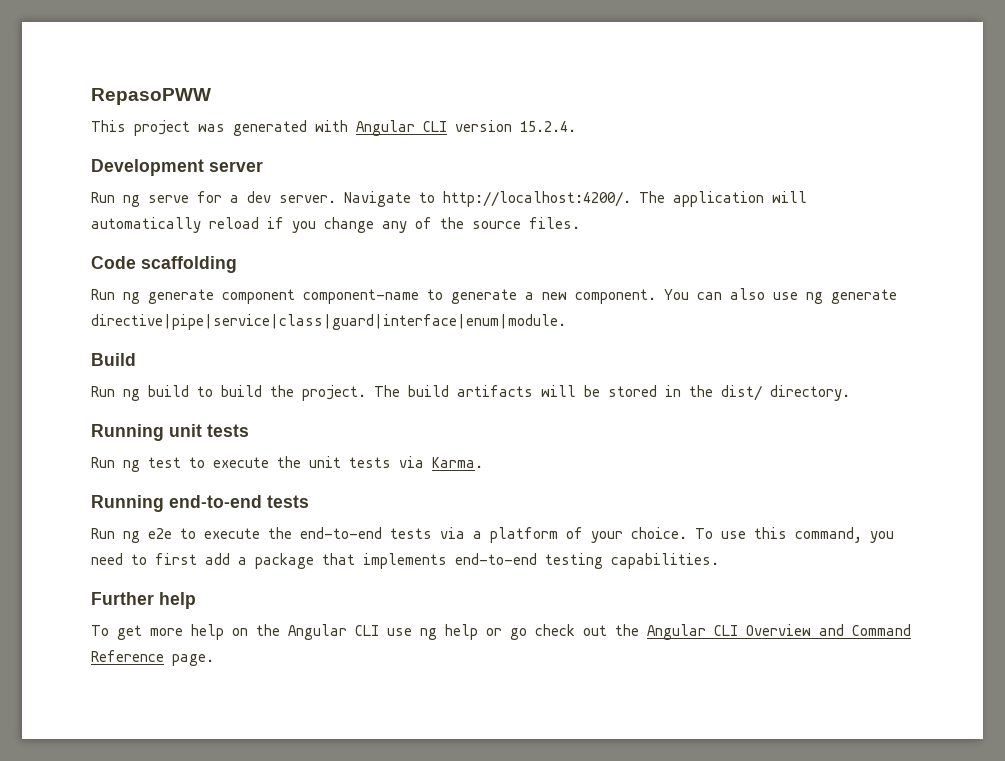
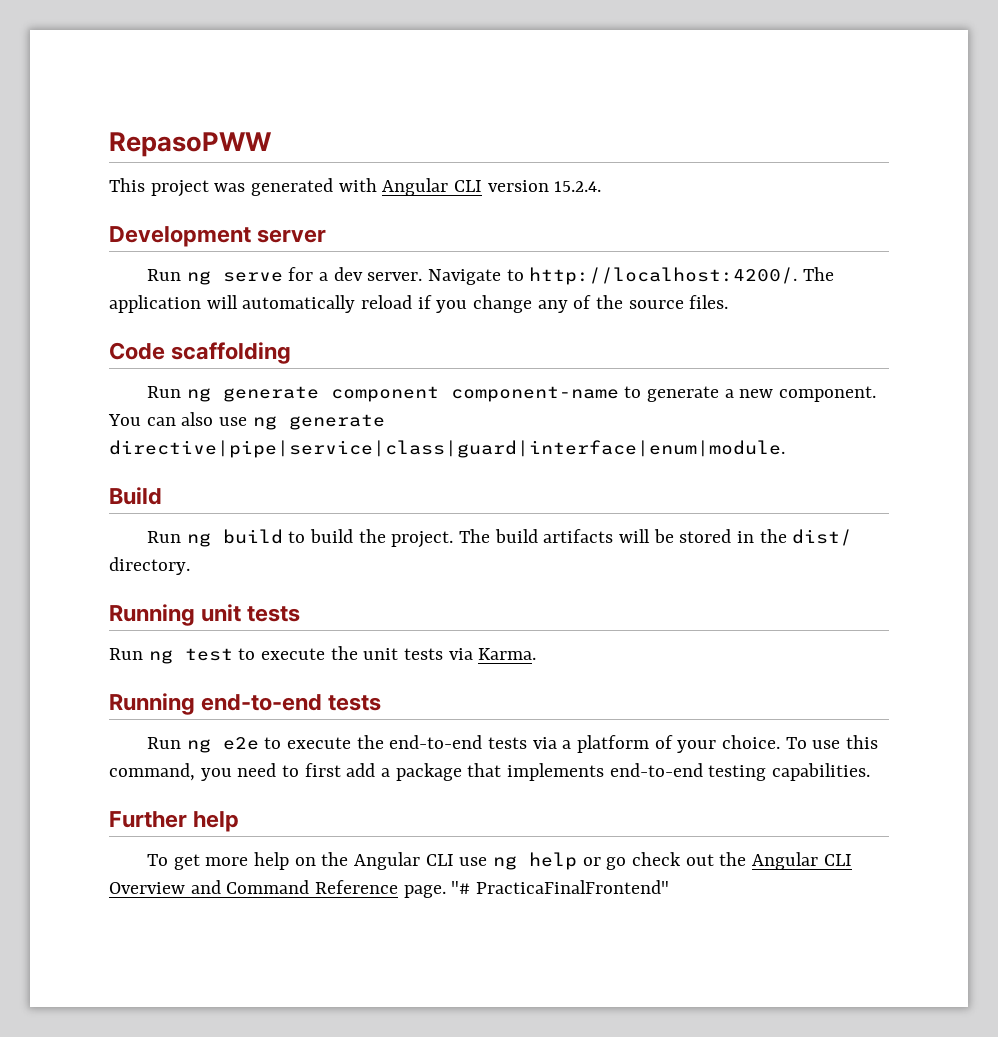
+ "# PracticaFinalFrontend"

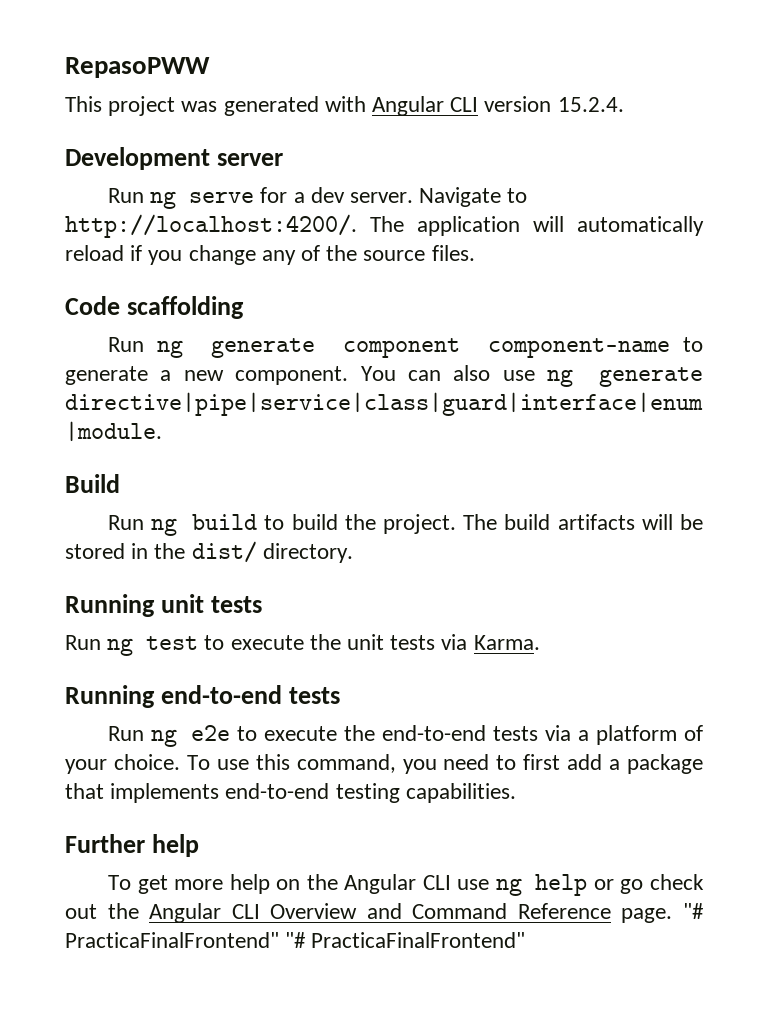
- "# PracticaFinalFrontend"
+ "# PracticaFinalFrontend" "# PracticaFinalFrontend"

